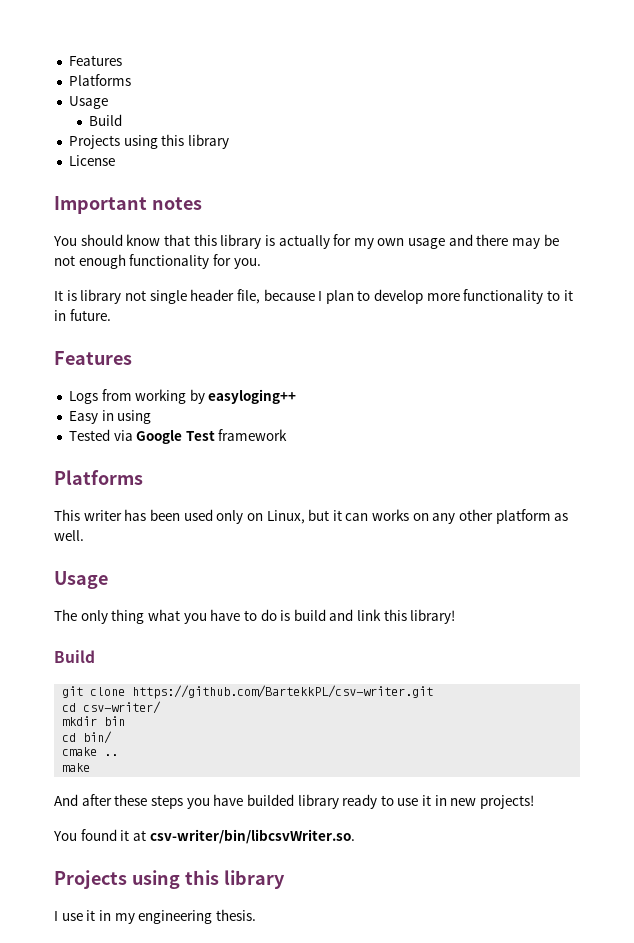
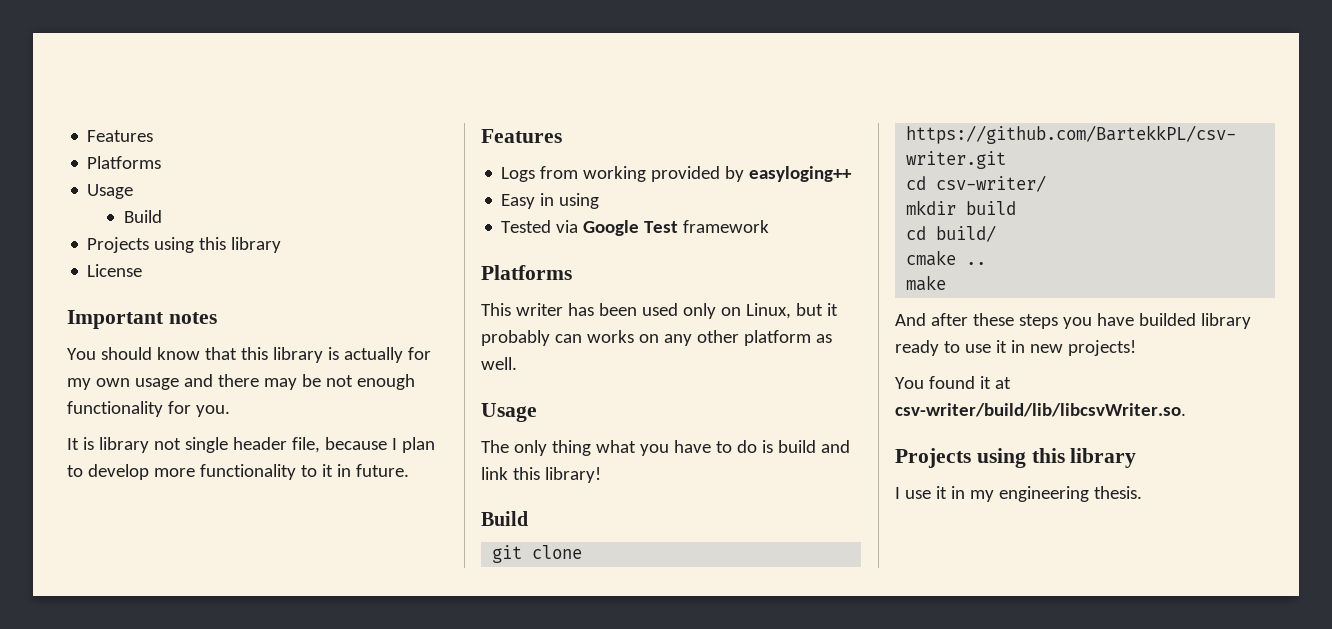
- Logs from working by easyloging++
+ Logs from working provided by easyloging++
- This writer has been used only on Linux, but it can works on any other platform as well.
+ This writer has been used only on Linux, but it probably can works on any other platform as well.
- mkdir bin
- cd bin/
+ mkdir build
+ cd build/
- You found it at csv-writer/bin/libcsvWriter.so.
+ You found it at csv-writer/build/lib/libcsvWriter.so.

